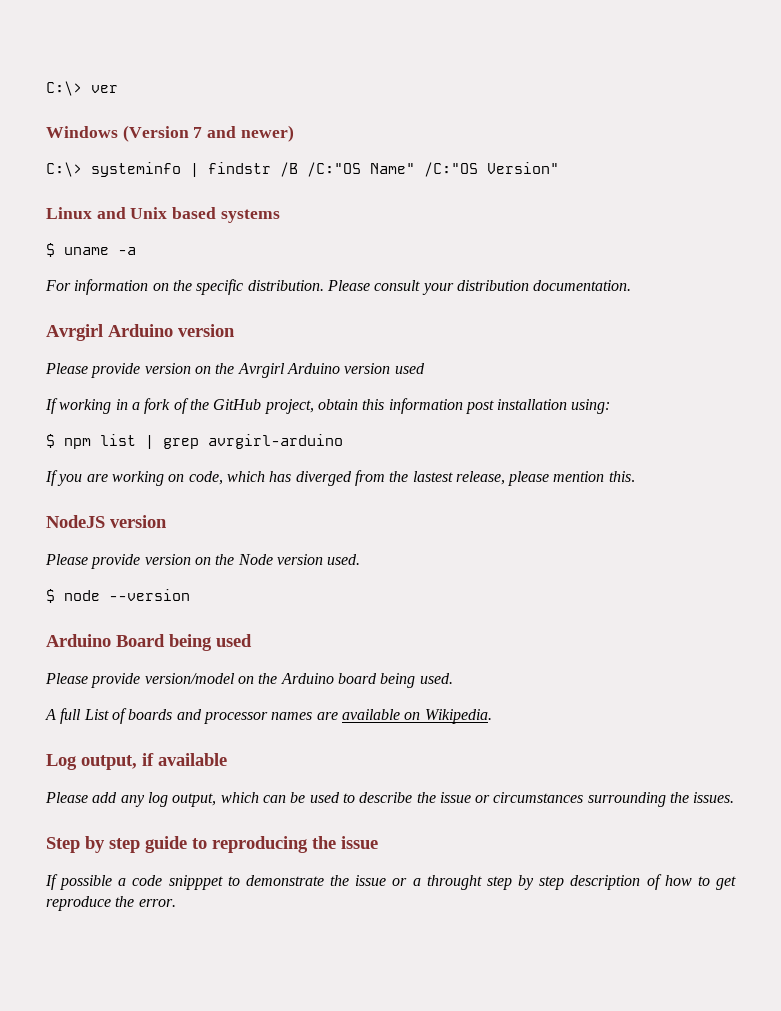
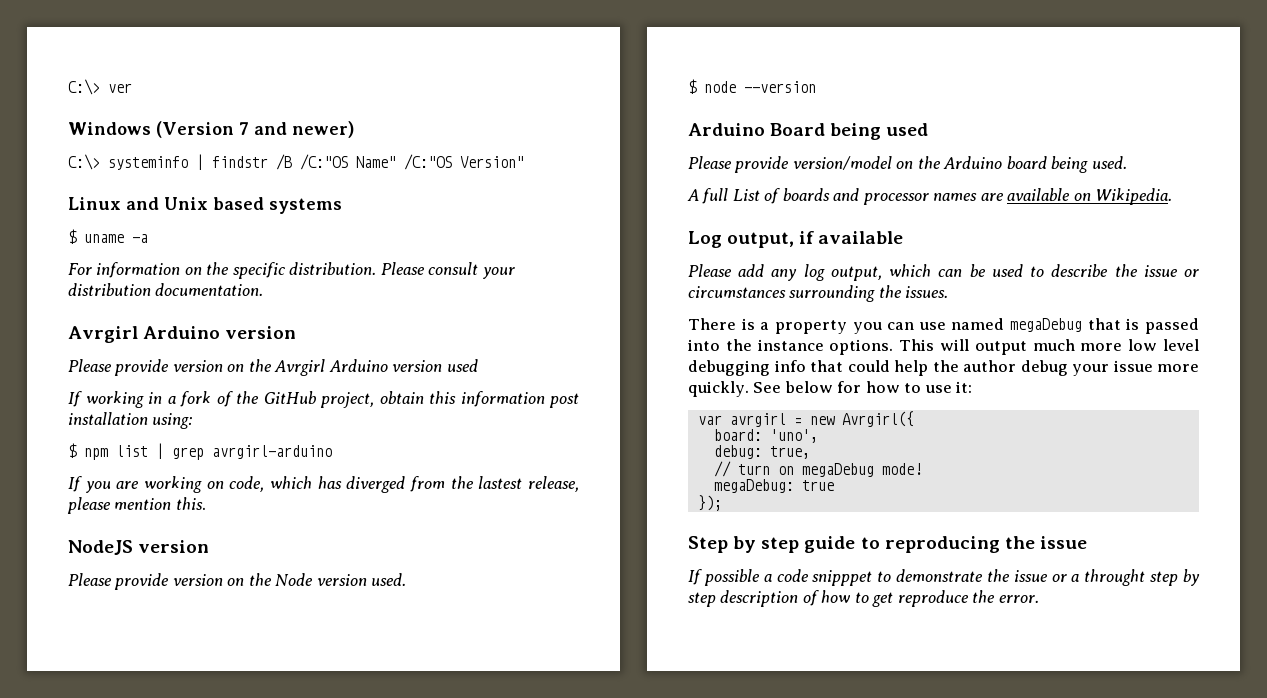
+ There is a property you can use named megaDebug that is passed into the instance options. This will output much more low level debugging info that could help the author debug your issue more quickly. See below for how to use it:
+ var avrgirl = new Avrgirl({
+ board: 'uno',
+ debug: true,
+ // turn on megaDebug mode!
+ megaDebug: true
+ });

